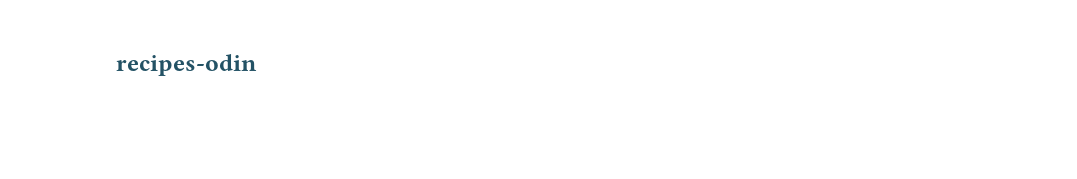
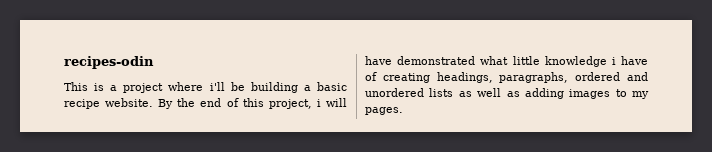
+ This is a project where i'll be building a basic recipe website. By the end of this project, i will have demonstrated what little knowledge i have of creating headings, paragraphs, ordered and unordered lists as well as adding images to my pages.

